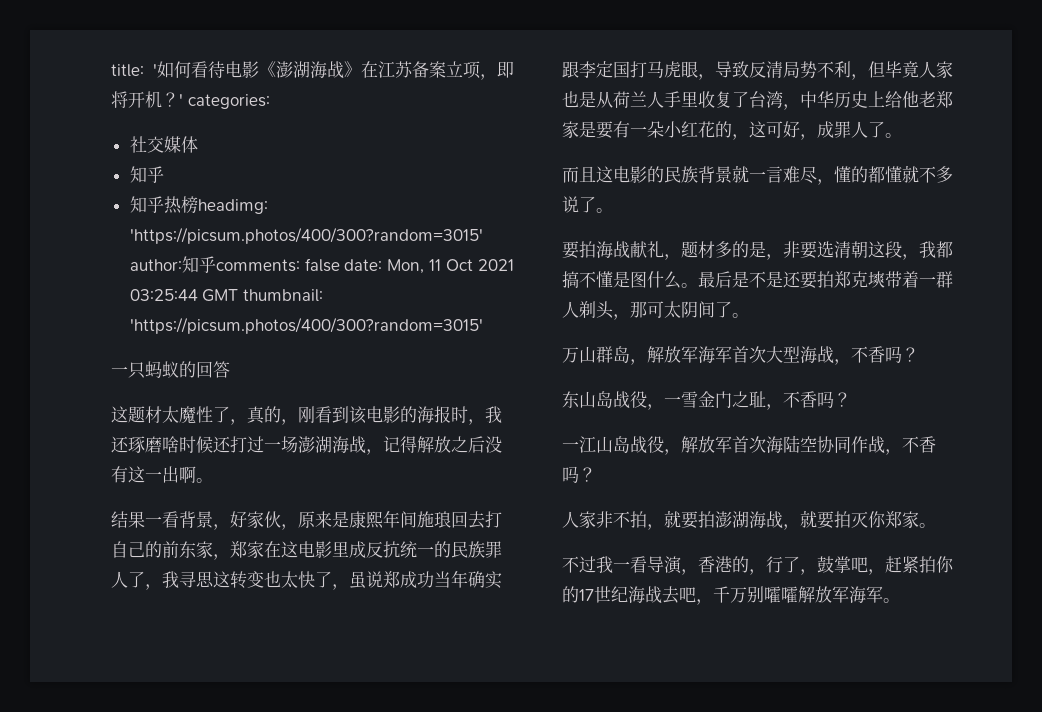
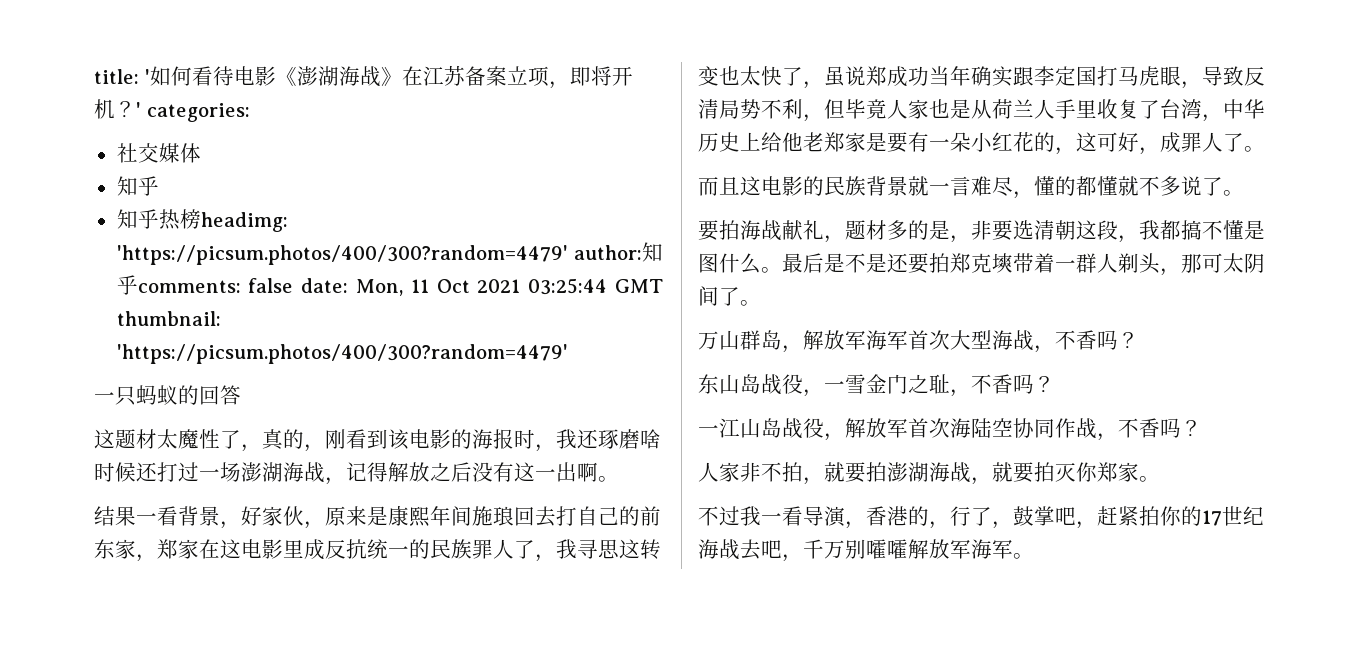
- 知乎热榜headimg: 'https://picsum.photos/400/300?random=3015' author:知乎comments: false date: Mon, 11 Oct 2021 03:25:44 GMT thumbnail: 'https://picsum.photos/400/300?random=3015'
+ 知乎热榜headimg: 'https://picsum.photos/400/300?random=4479' author:知乎comments: false date: Mon, 11 Oct 2021 03:25:44 GMT thumbnail: 'https://picsum.photos/400/300?random=4479'

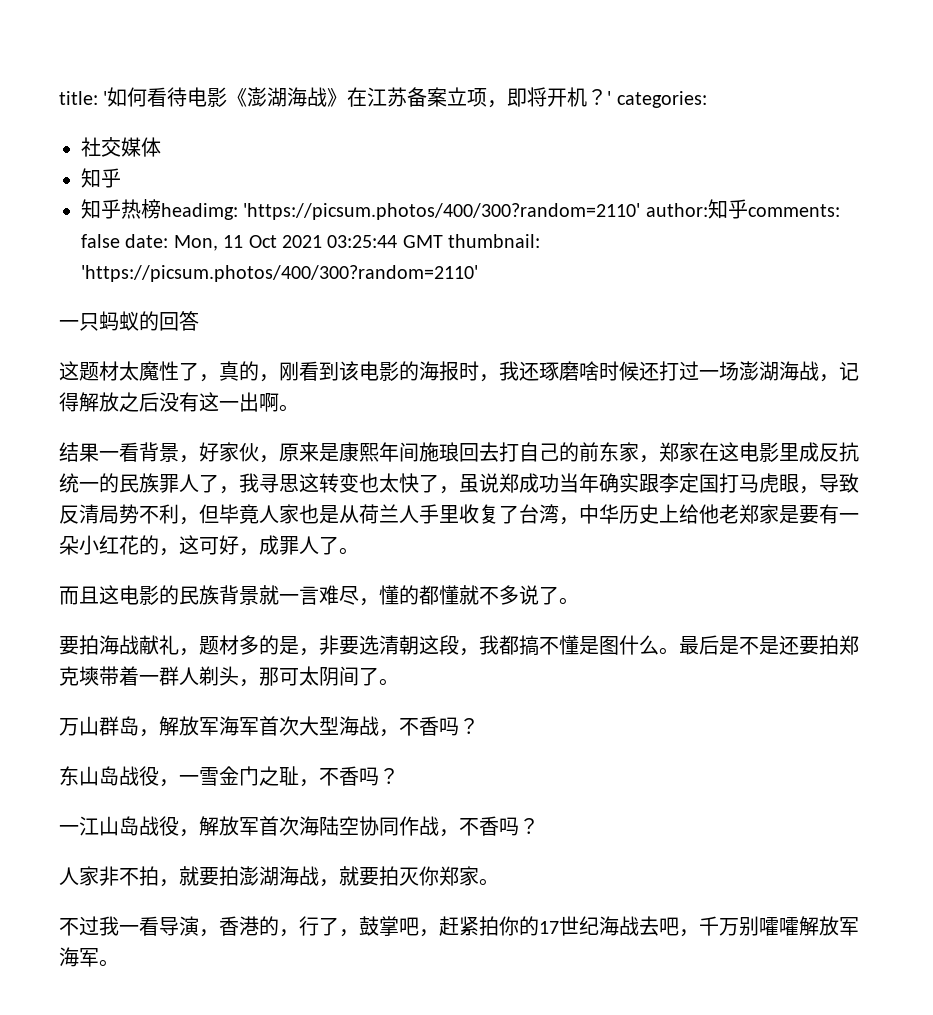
- 知乎热榜headimg: 'https://picsum.photos/400/300?random=4479' author:知乎comments: false date: Mon, 11 Oct 2021 03:25:44 GMT thumbnail: 'https://picsum.photos/400/300?random=4479'
+ 知乎热榜headimg: 'https://picsum.photos/400/300?random=2110' author:知乎comments: false date: Mon, 11 Oct 2021 03:25:44 GMT thumbnail: 'https://picsum.photos/400/300?random=2110'

